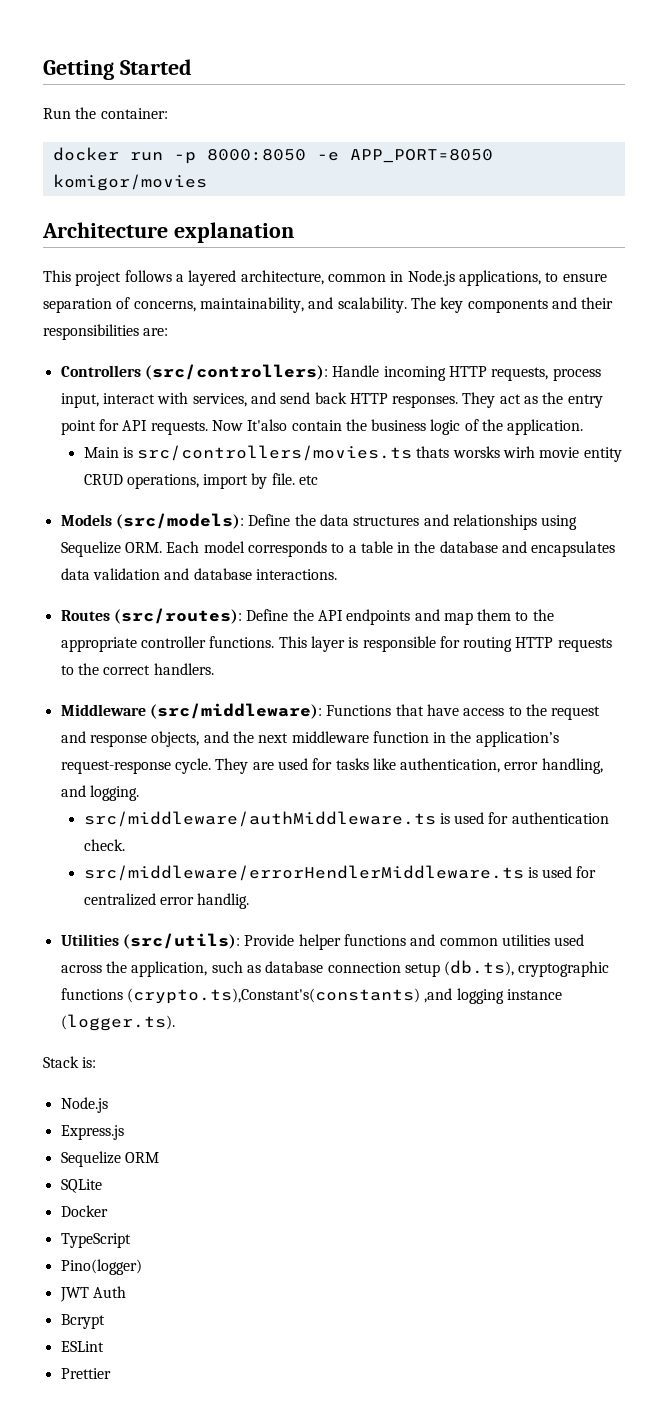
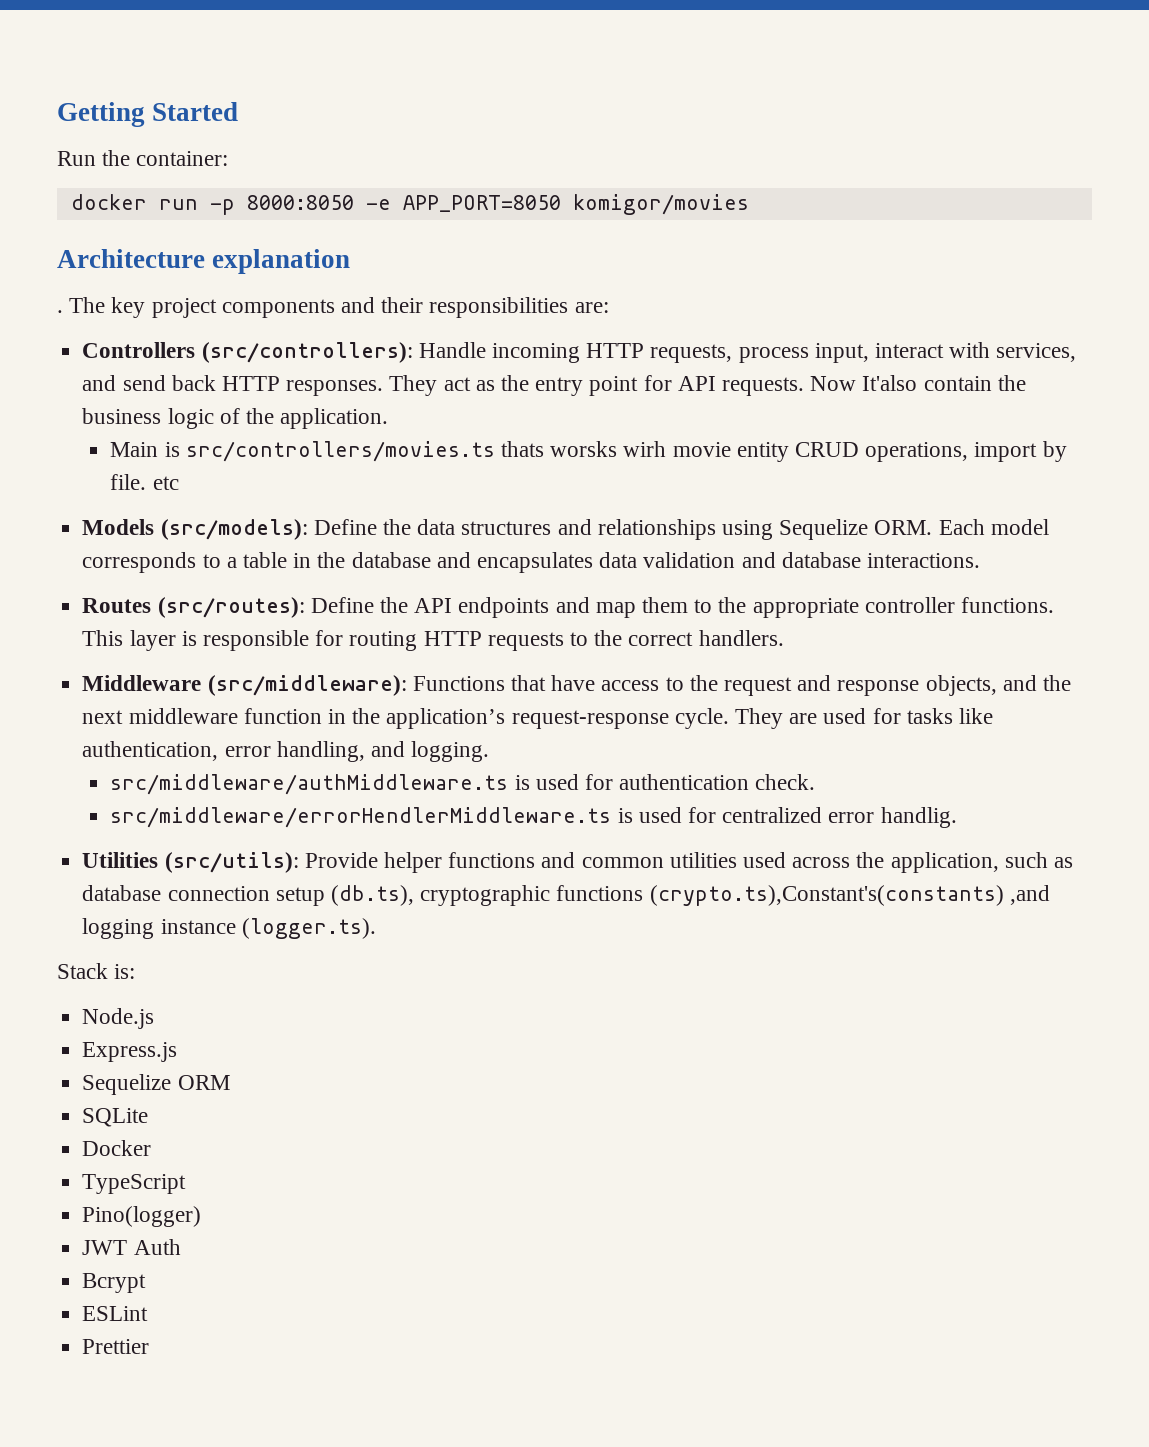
- This project follows a layered architecture, common in Node.js applications, to ensure separation of concerns, maintainability, and scalability.
+ .
- The key components and their responsibilities are:
+ The key project components and their responsibilities are:

